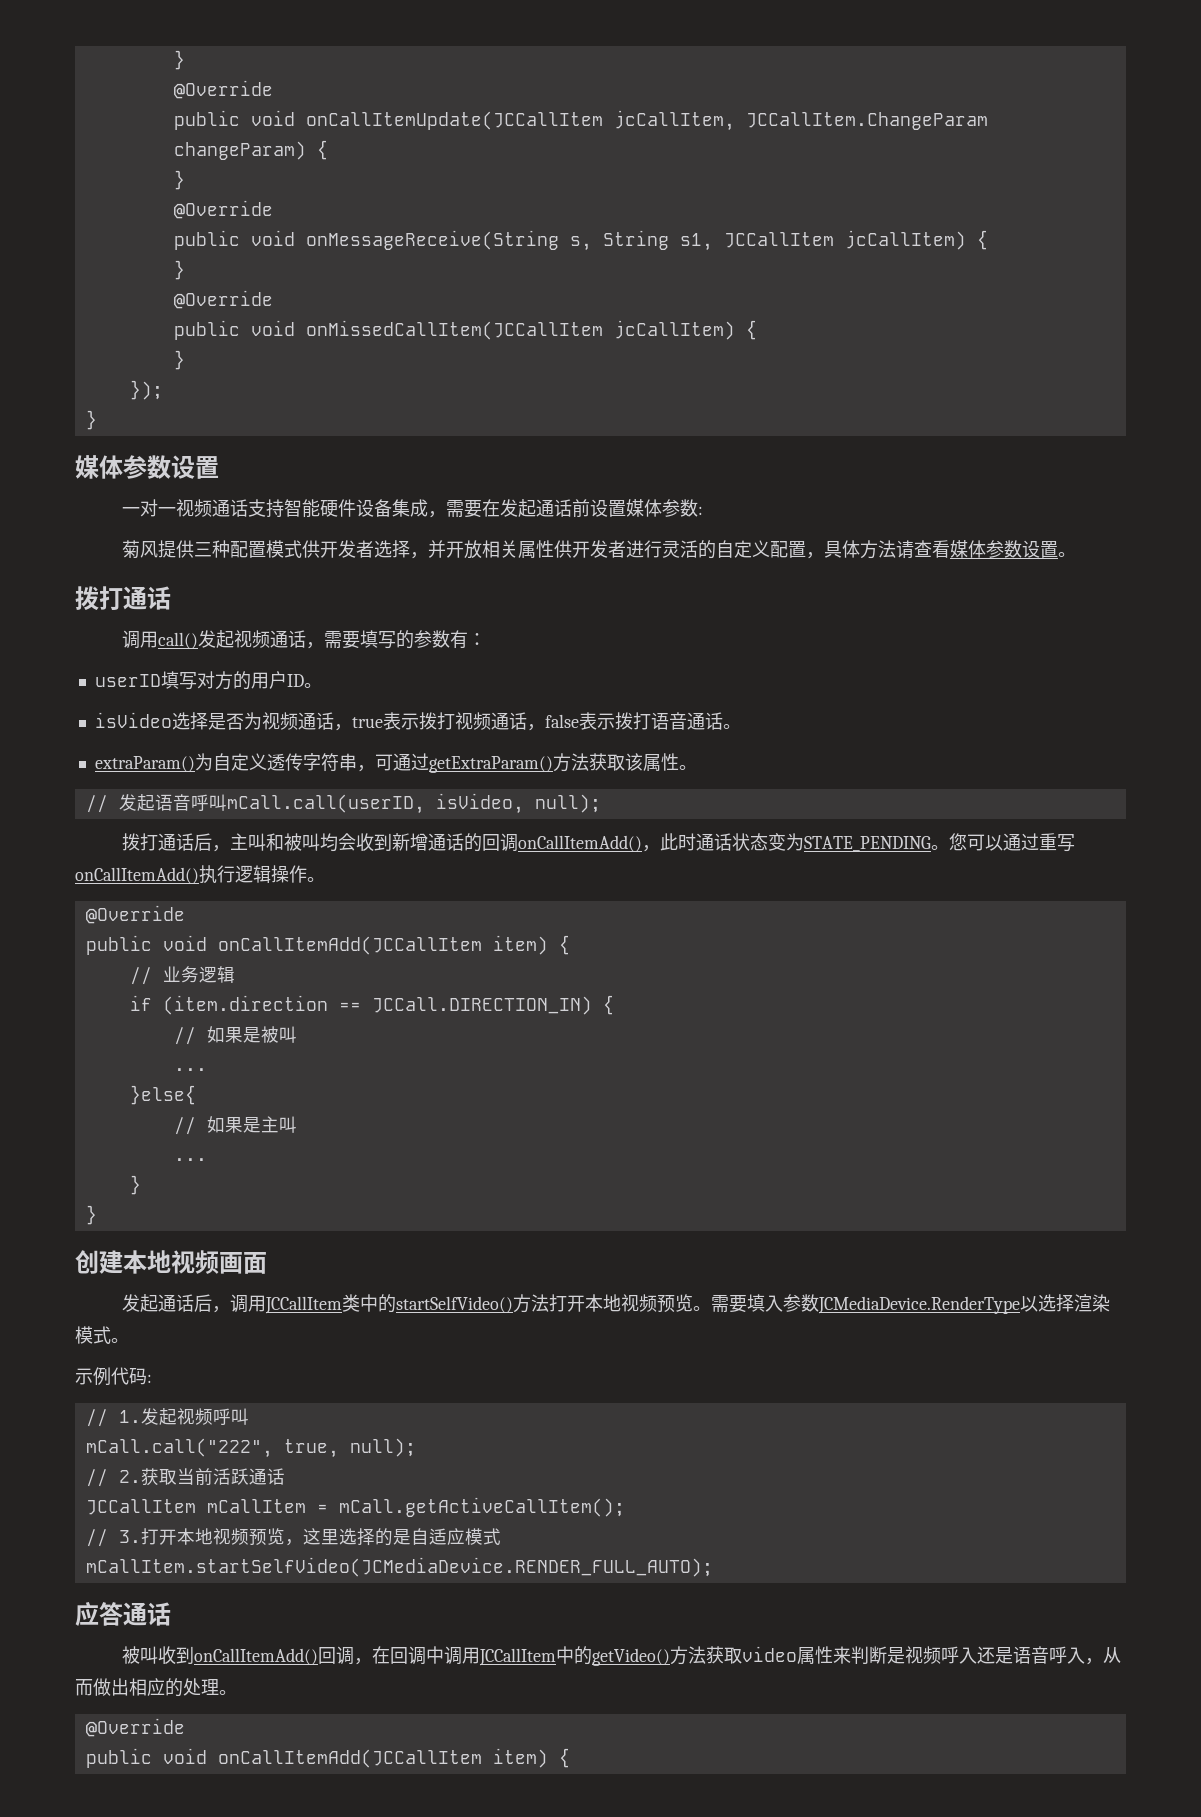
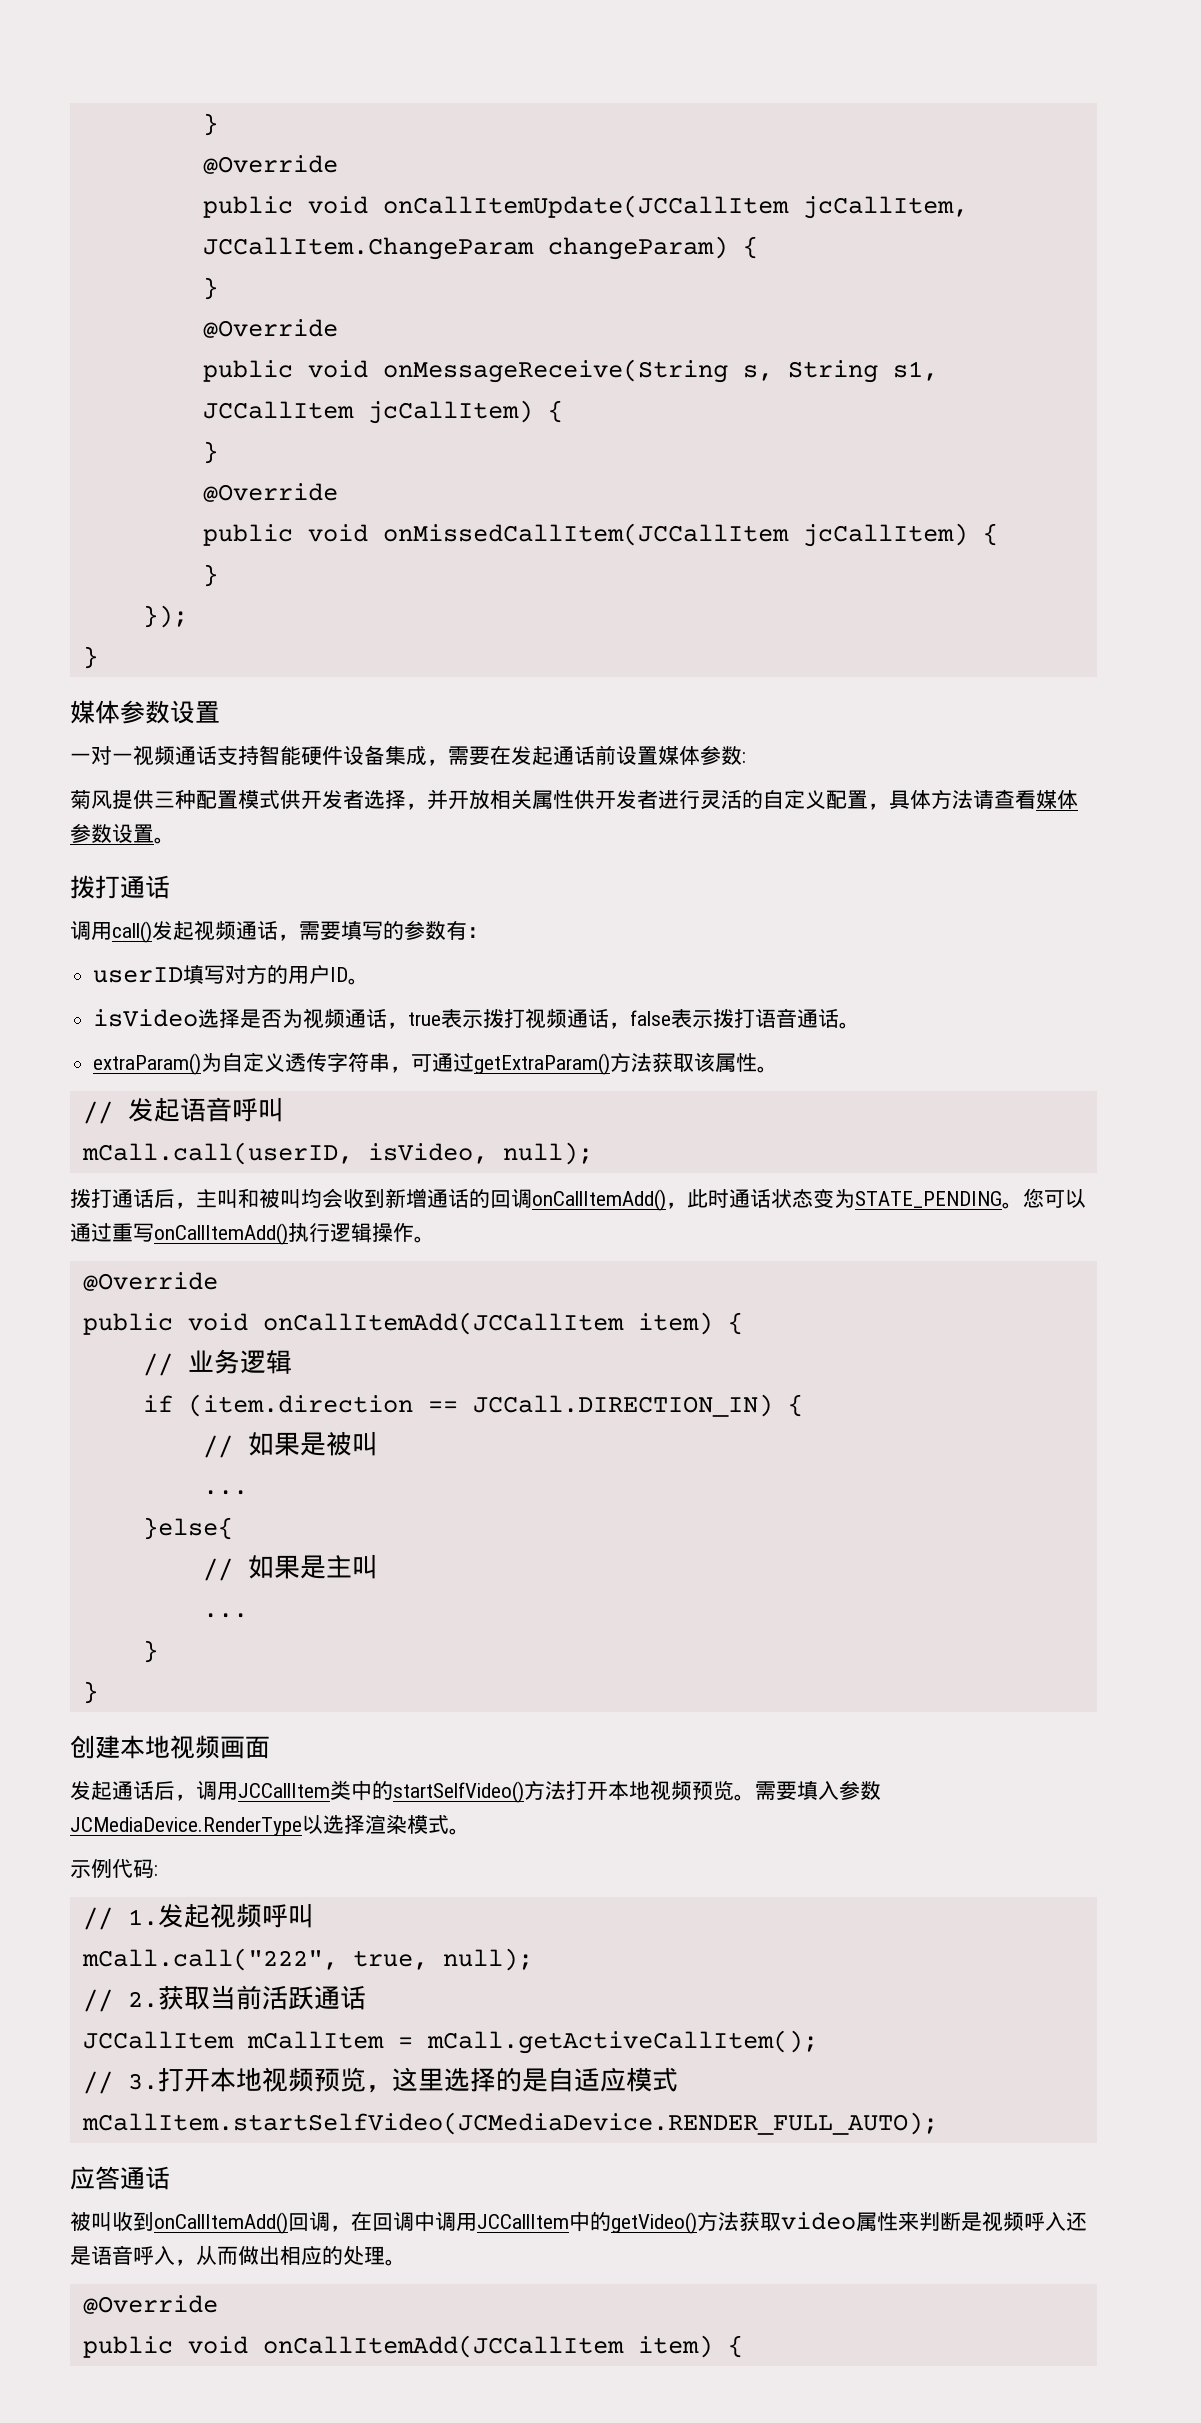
- // 发起语音呼叫mCall.call(userID, isVideo, null);
+ // 发起语音呼叫
+ mCall.call(userID, isVideo, null);

